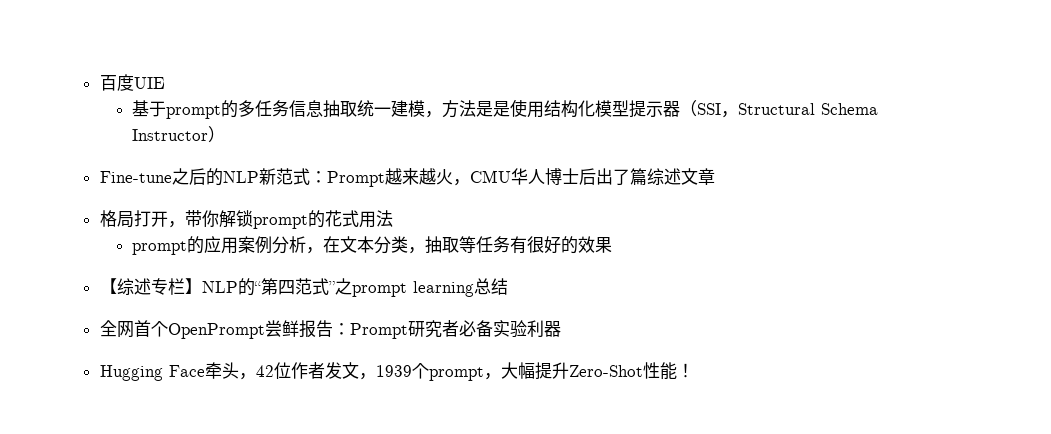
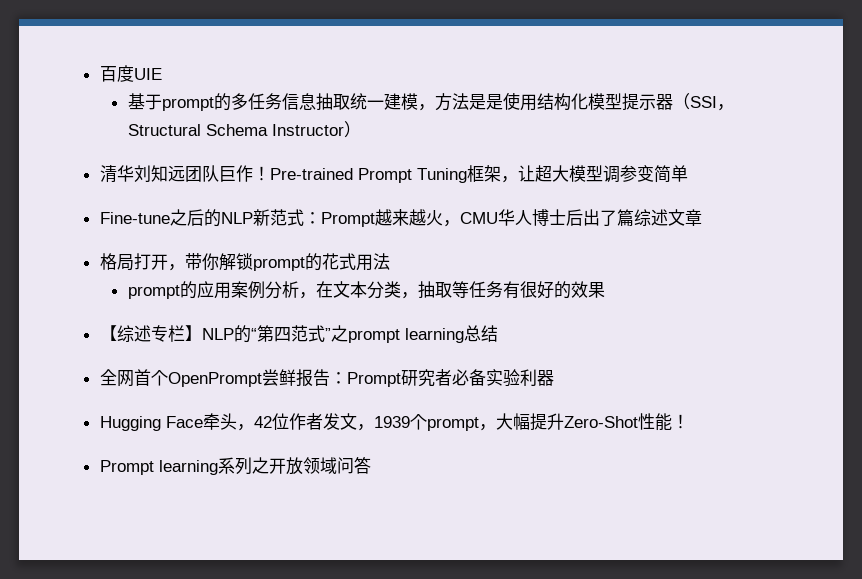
+ 清华刘知远团队巨作！Pre-trained Prompt Tuning框架，让超大模型调参变简单
+ Prompt learning系列之开放领域问答

